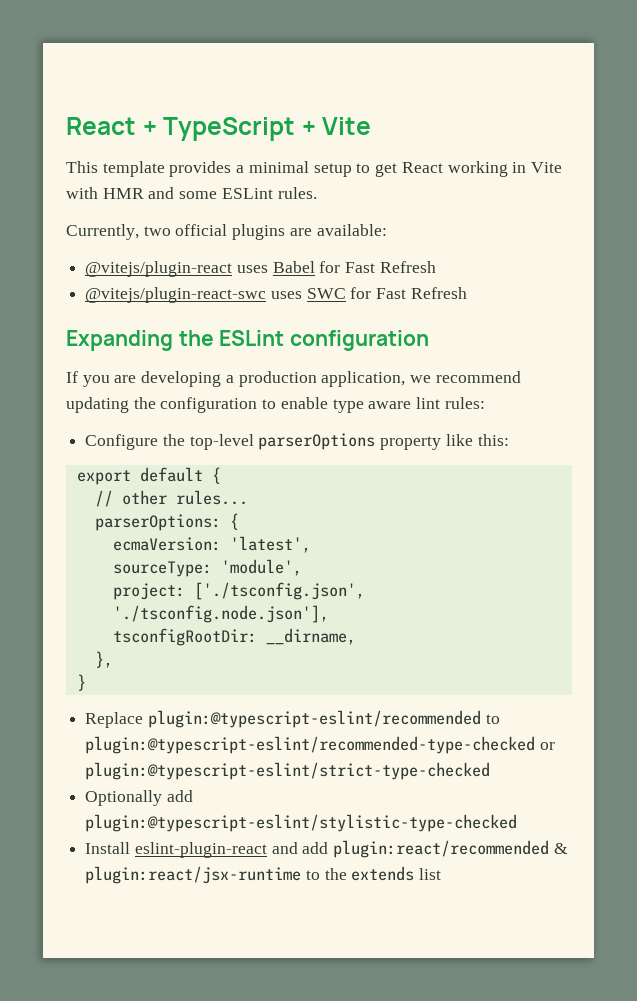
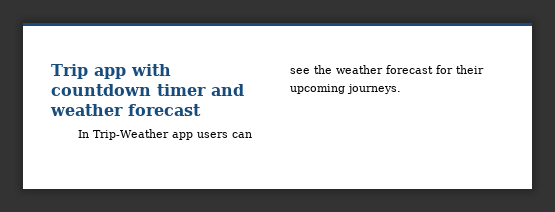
- React + TypeScript + Vite
- This template provides a minimal setup to get React working in Vite with HMR and some ESLint rules.
- Currently, two official plugins are available:
- @vitejs/plugin-react uses Babel for Fast Refresh
- @vitejs/plugin-react-swc uses SWC for Fast Refresh
- Expanding the ESLint configuration
- If you are developing a production application, we recommend updating the configuration to enable type aware lint rules:
- Configure the top-level parserOptions property like this:
- export default {
- // other rules...
- parserOptions: {
- ecmaVersion: 'latest',
- sourceType: 'module',
- project: ['./tsconfig.json', './tsconfig.node.json'],
- tsconfigRootDir: __dirname,
- },
- }
- Replace plugin:@typescript-eslint/recommended to plugin:@typescript-eslint/recommended-type-checked or plugin:@typescript-eslint/strict-type-checked
- Optionally add plugin:@typescript-eslint/stylistic-type-checked
- Install eslint-plugin-react and add plugin:react/recommended & plugin:react/jsx-runtime to the extends list
+ Trip app with countdown timer and weather forecast
+ In Trip-Weather app users can see the weather forecast for their upcoming journeys.

